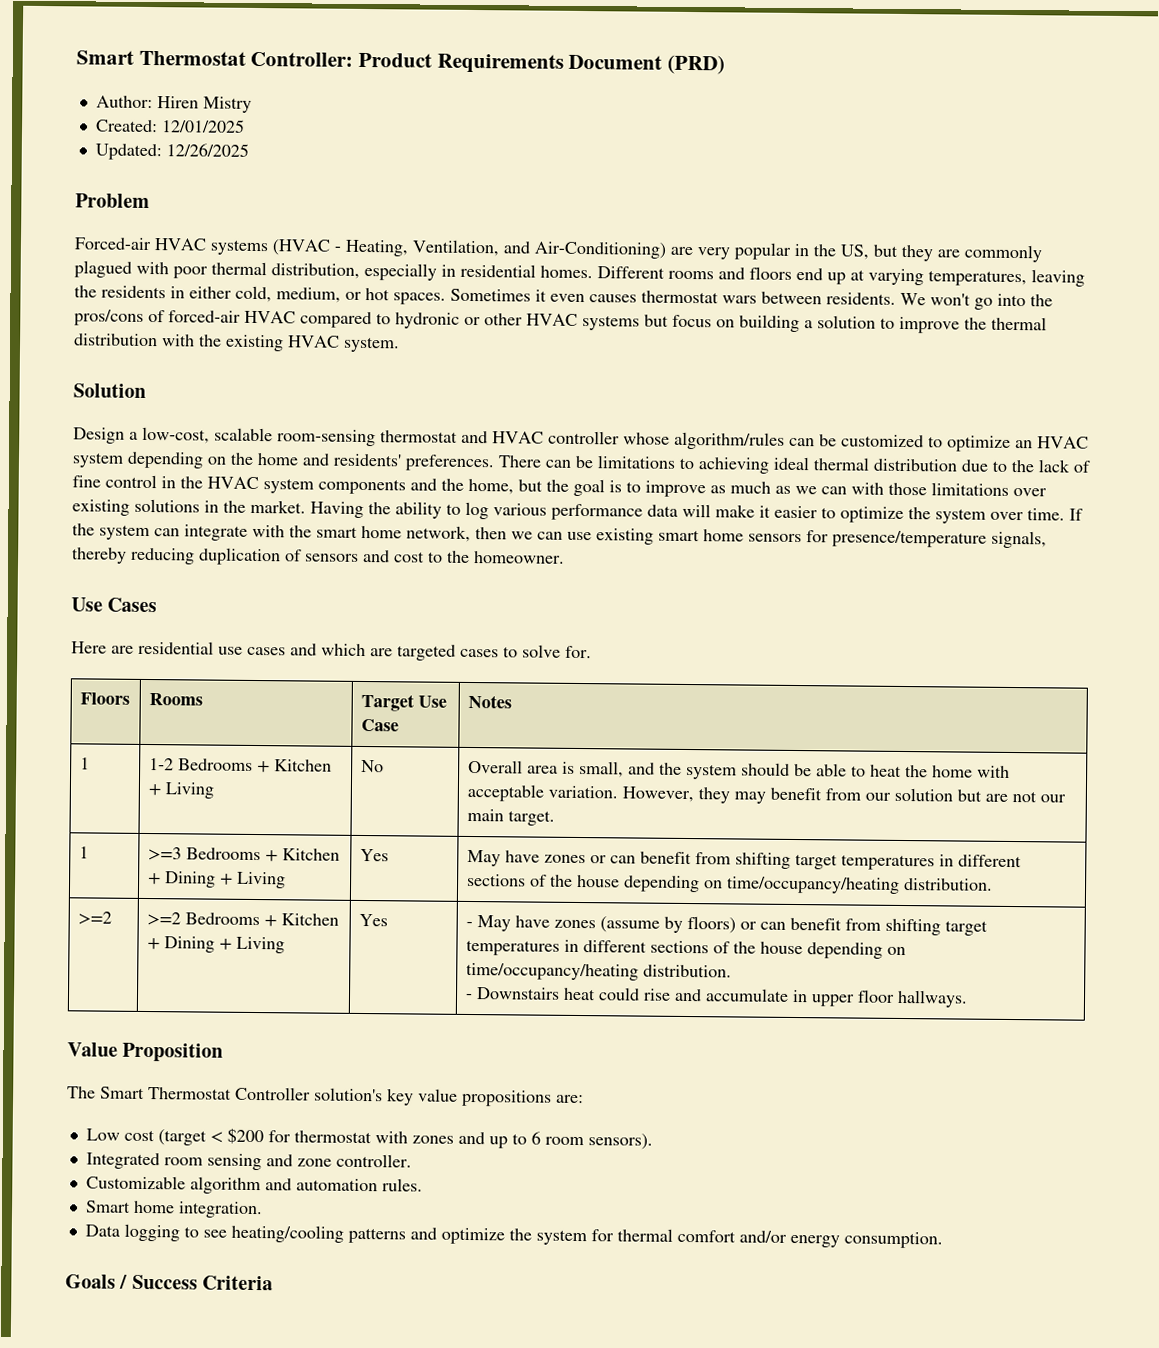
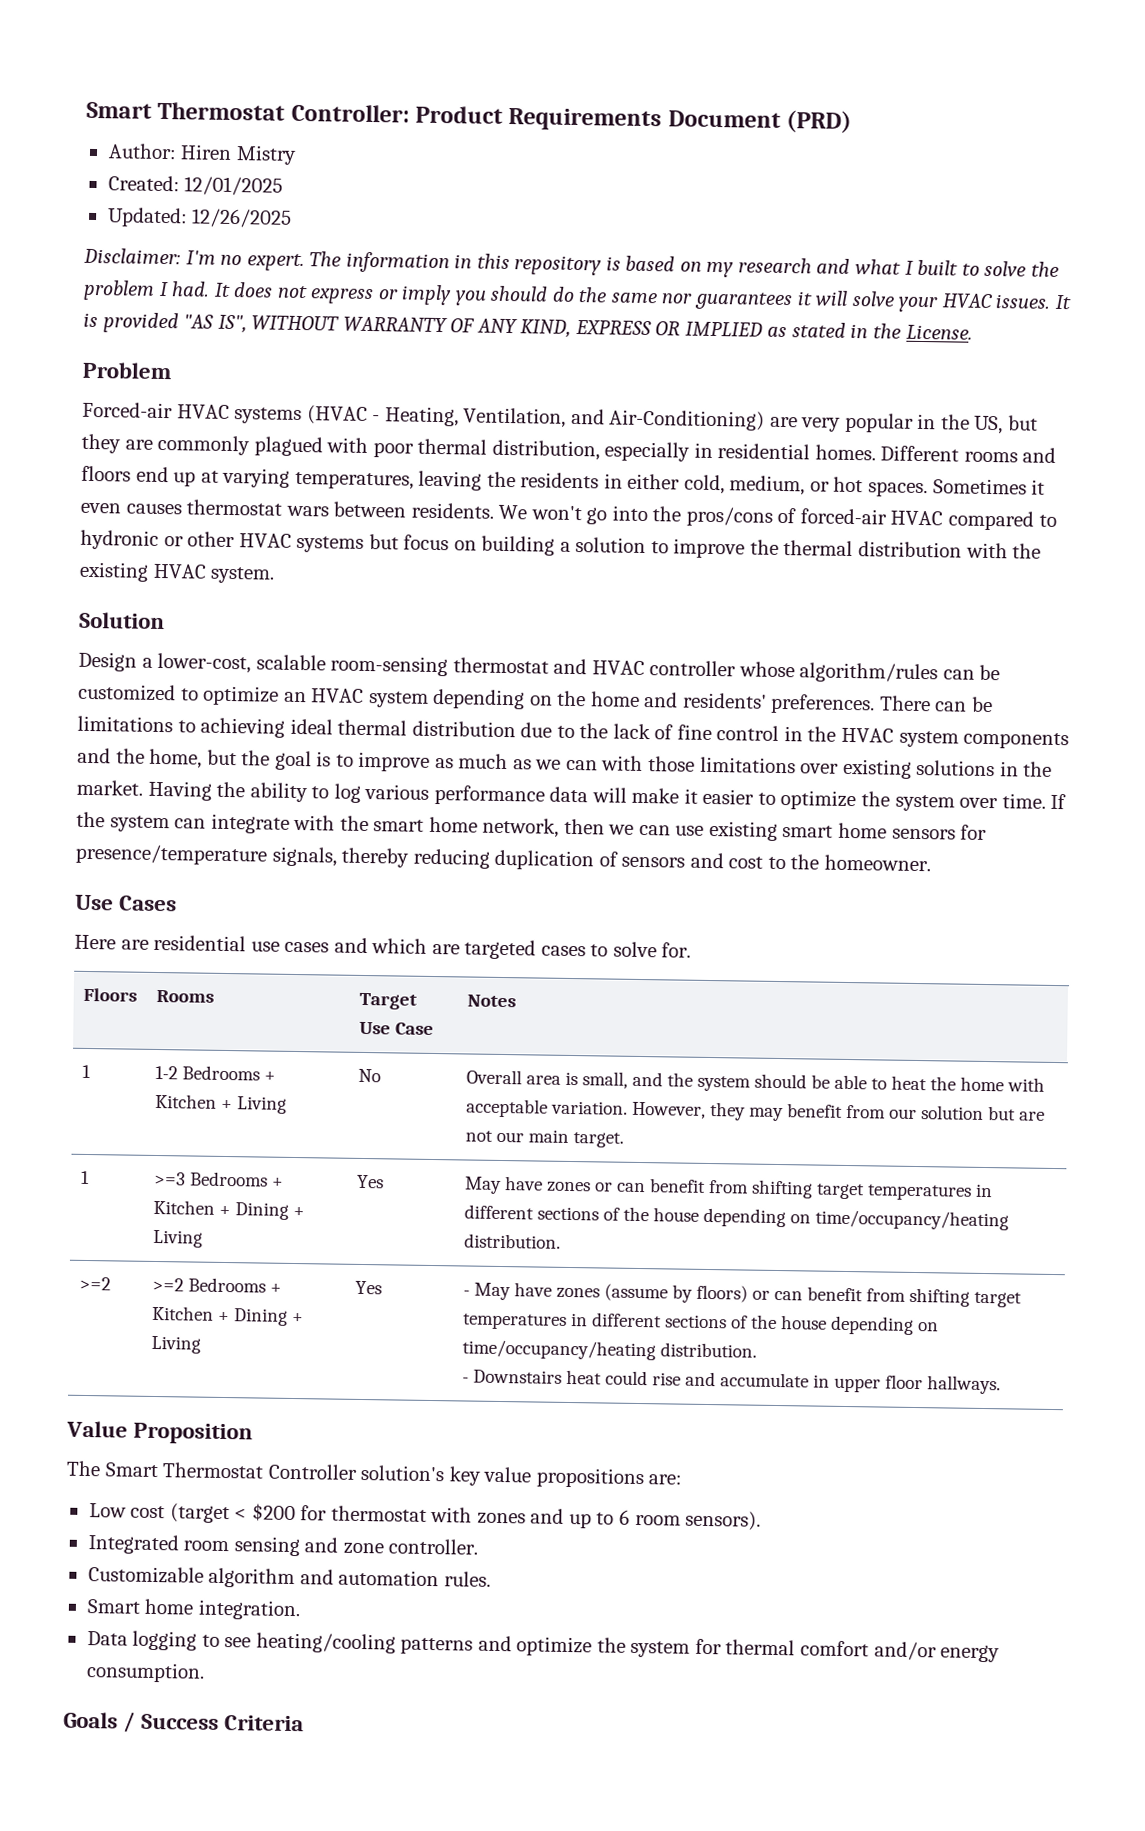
+ Disclaimer: I'm no expert. The information in this repository is based on my research and what I built to solve the problem I had. It does not express or imply you should do the same nor guarantees it will solve your HVAC issues. It is provided "AS IS", WITHOUT WARRANTY OF ANY KIND, EXPRESS OR IMPLIED as stated in the License.
- Design a low-cost, scalable room-sensing thermostat and HVAC controller whose algorithm/rules can be customized to optimize an HVAC system depending on the home and residents' preferences.
+ Design a lower-cost, scalable room-sensing thermostat and HVAC controller whose algorithm/rules can be customized to optimize an HVAC system depending on the home and residents' preferences.

